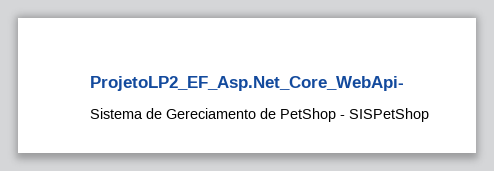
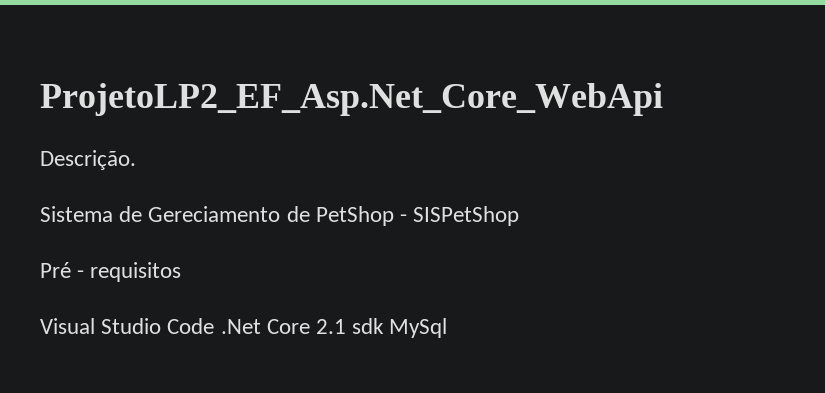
- ProjetoLP2_EF_Asp.Net_Core_WebApi-
+ ProjetoLP2_EF_Asp.Net_Core_WebApi
+ Descrição.
+ Pré - requisitos
+ Visual Studio Code .Net Core 2.1 sdk MySql

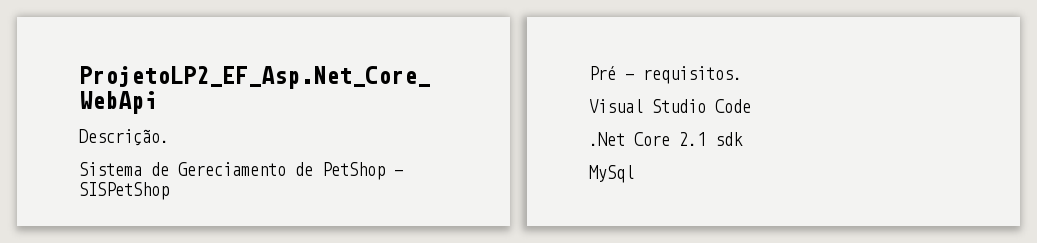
- Pré - requisitos
+ Pré - requisitos.
- Visual Studio Code .Net Core 2.1 sdk MySql
+ Visual Studio Code
+ .Net Core 2.1 sdk
+ MySql

